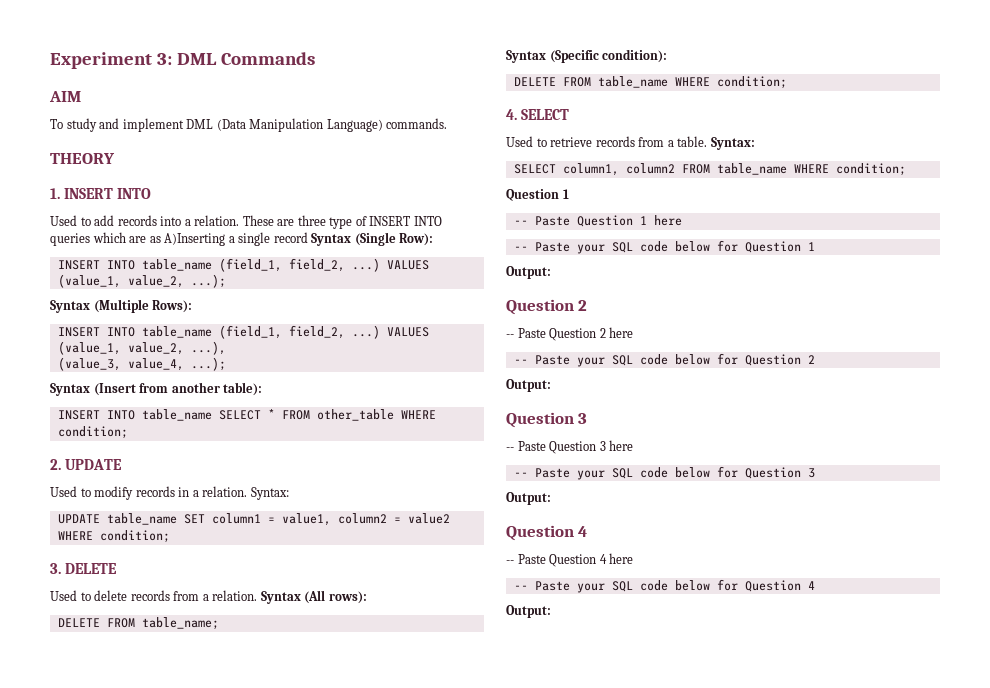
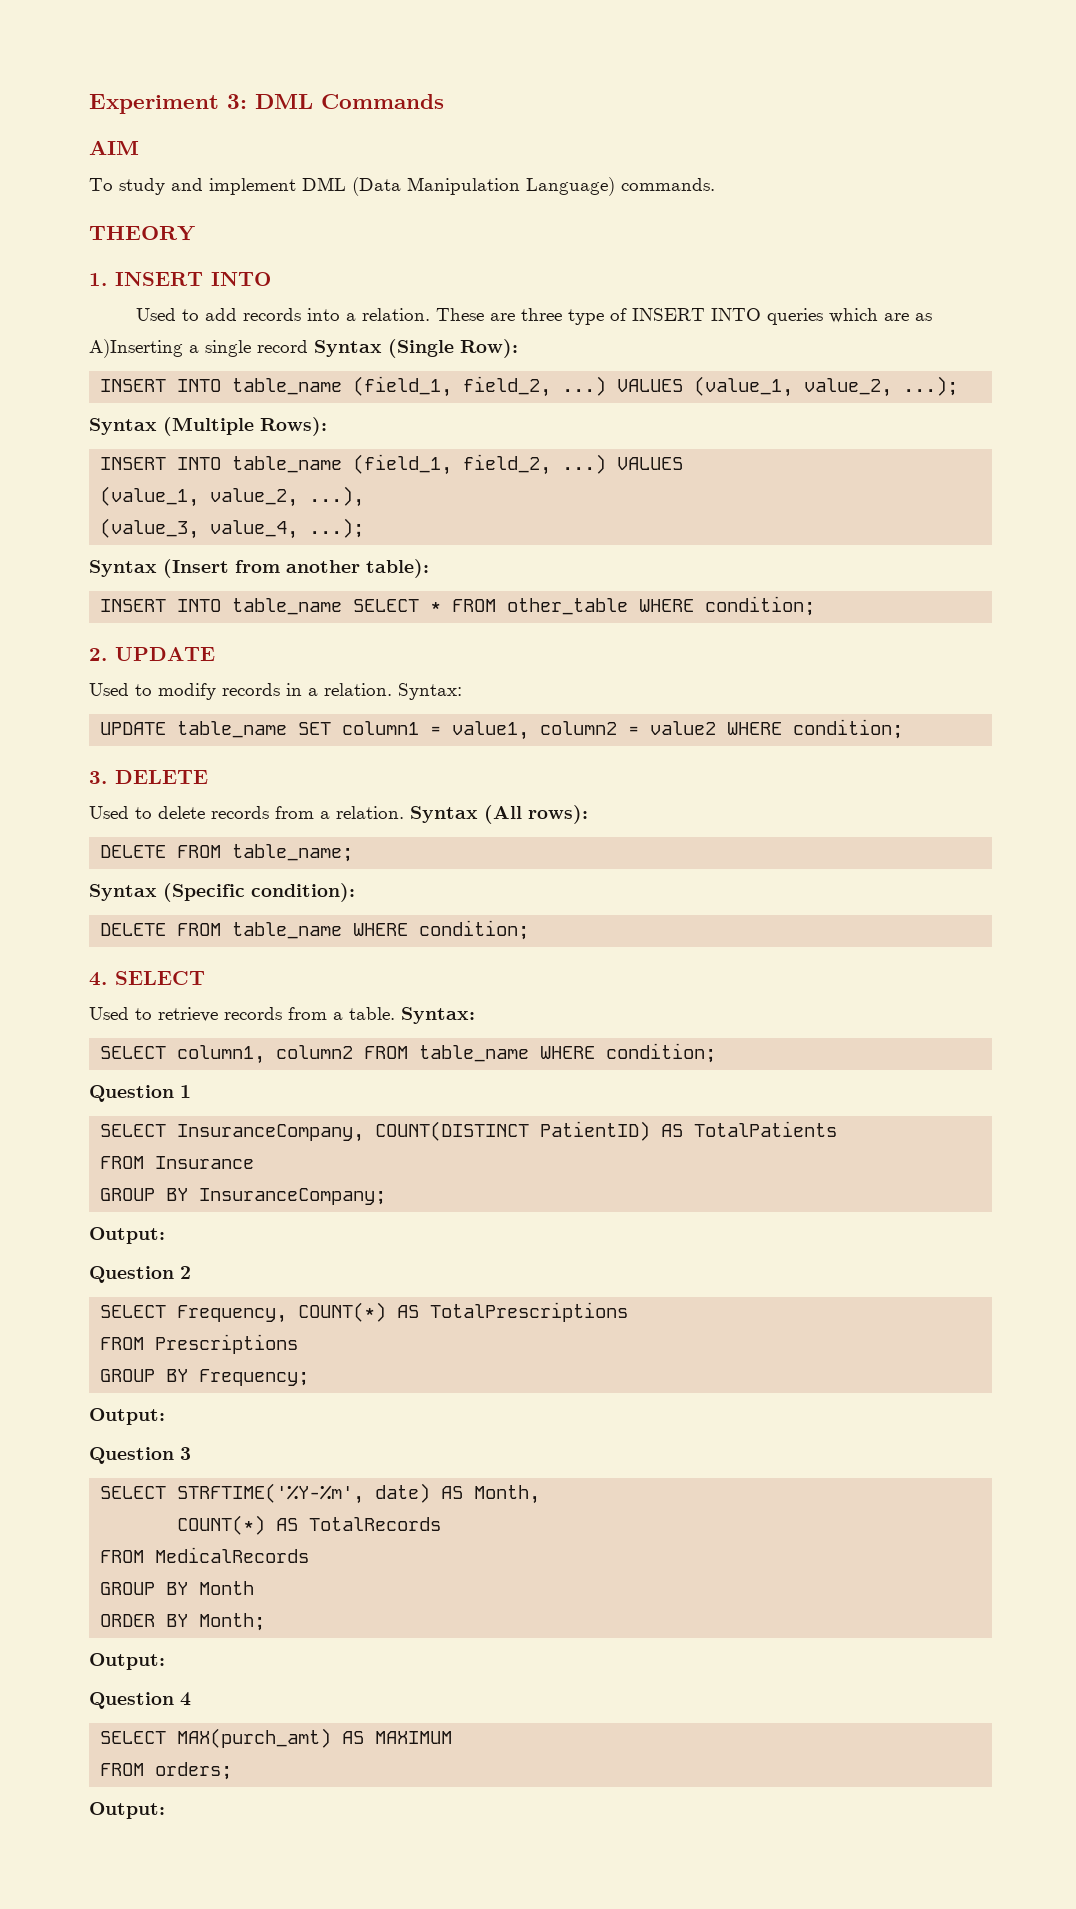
- -- Paste Question 1 here
- -- Paste your SQL code below for Question 1
+ SELECT InsuranceCompany, COUNT(DISTINCT PatientID) AS TotalPatients
+ FROM Insurance
+ GROUP BY InsuranceCompany;
  Output:
  Question 2
- -- Paste Question 2 here
- -- Paste your SQL code below for Question 2
+ SELECT Frequency, COUNT(*) AS TotalPrescriptions
+ FROM Prescriptions
+ GROUP BY Frequency;
  Output:
  Question 3
- -- Paste Question 3 here
- -- Paste your SQL code below for Question 3
+ SELECT STRFTIME('%Y-%m', date) AS Month,
+ COUNT(*) AS TotalRecords
+ FROM MedicalRecords
+ GROUP BY Month
+ ORDER BY Month;
  Output:
  Question 4
- -- Paste Question 4 here
- -- Paste your SQL code below for Question 4
+ SELECT MAX(purch_amt) AS MAXIMUM
+ FROM orders;

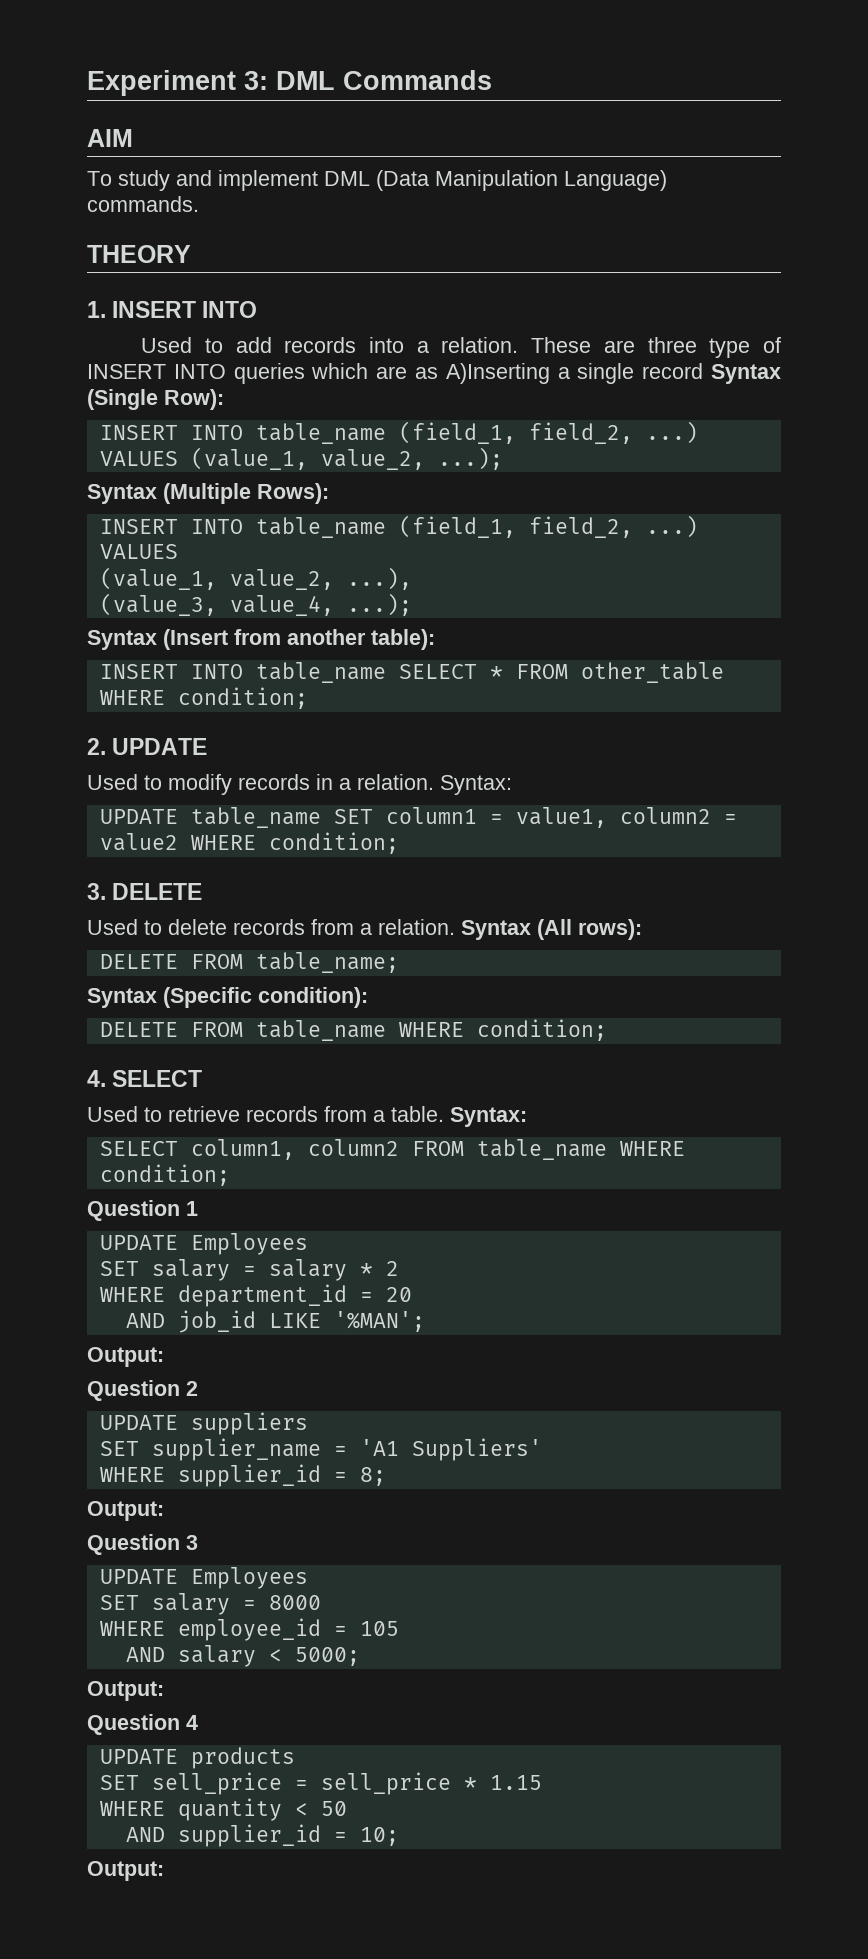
  Question 1
- SELECT InsuranceCompany, COUNT(DISTINCT PatientID) AS TotalPatients
- FROM Insurance
- GROUP BY InsuranceCompany;
+ UPDATE Employees
+ SET salary = salary * 2
+ WHERE department_id = 20
+ AND job_id LIKE '%MAN';
  Output:
  Question 2
- SELECT Frequency, COUNT(*) AS TotalPrescriptions
- FROM Prescriptions
- GROUP BY Frequency;
+ UPDATE suppliers
+ SET supplier_name = 'A1 Suppliers'
+ WHERE supplier_id = 8;
  Output:
  Question 3
- SELECT STRFTIME('%Y-%m', date) AS Month,
- COUNT(*) AS TotalRecords
- FROM MedicalRecords
- GROUP BY Month
- ORDER BY Month;
+ UPDATE Employees
+ SET salary = 8000
+ WHERE employee_id = 105
+ AND salary < 5000;
  Output:
  Question 4
- SELECT MAX(purch_amt) AS MAXIMUM
- FROM orders;
+ UPDATE products
+ SET sell_price = sell_price * 1.15
+ WHERE quantity < 50
+ AND supplier_id = 10;

